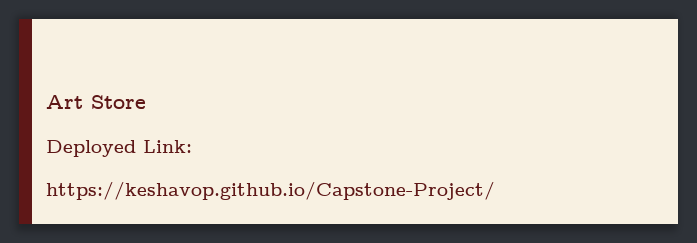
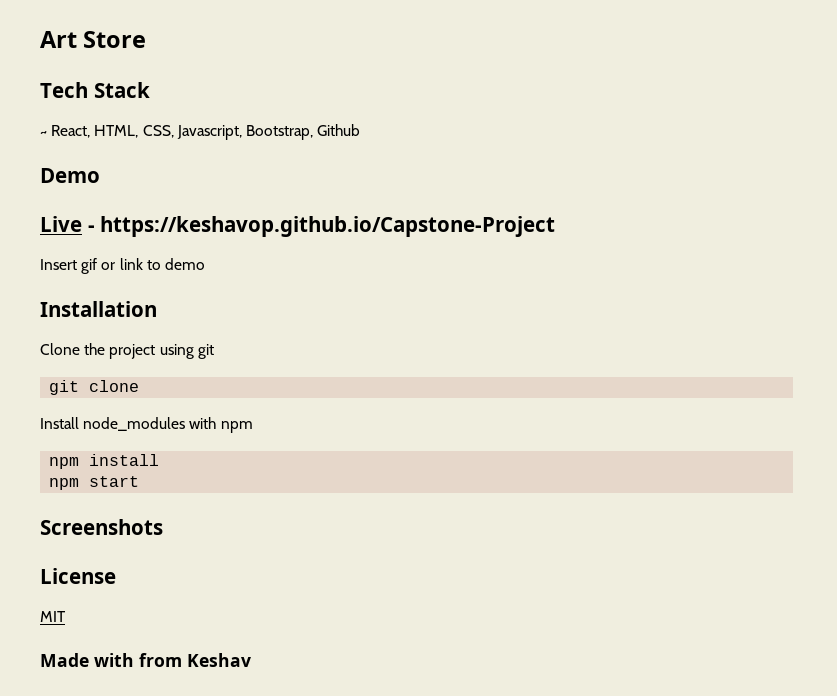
- Deployed Link:
- https://keshavop.github.io/Capstone-Project/
+ Tech Stack
+ ~ React, HTML, CSS, Javascript, Bootstrap, Github
+ Demo
+ Live - https://keshavop.github.io/Capstone-Project
+ Insert gif or link to demo
+ Installation
+ Clone the project using git
+ git clone
+ Install node_modules with npm
+ npm install
+ npm start
+ Screenshots
+ License
+ MIT
+ Made with from Keshav

